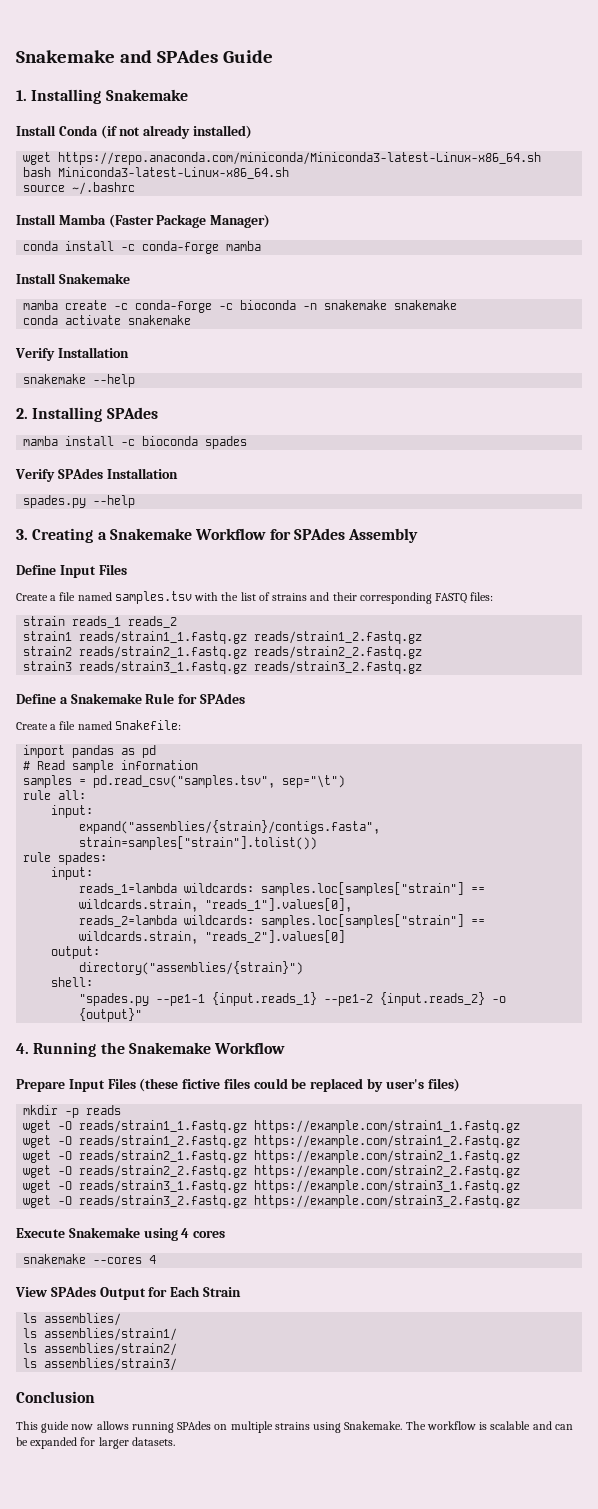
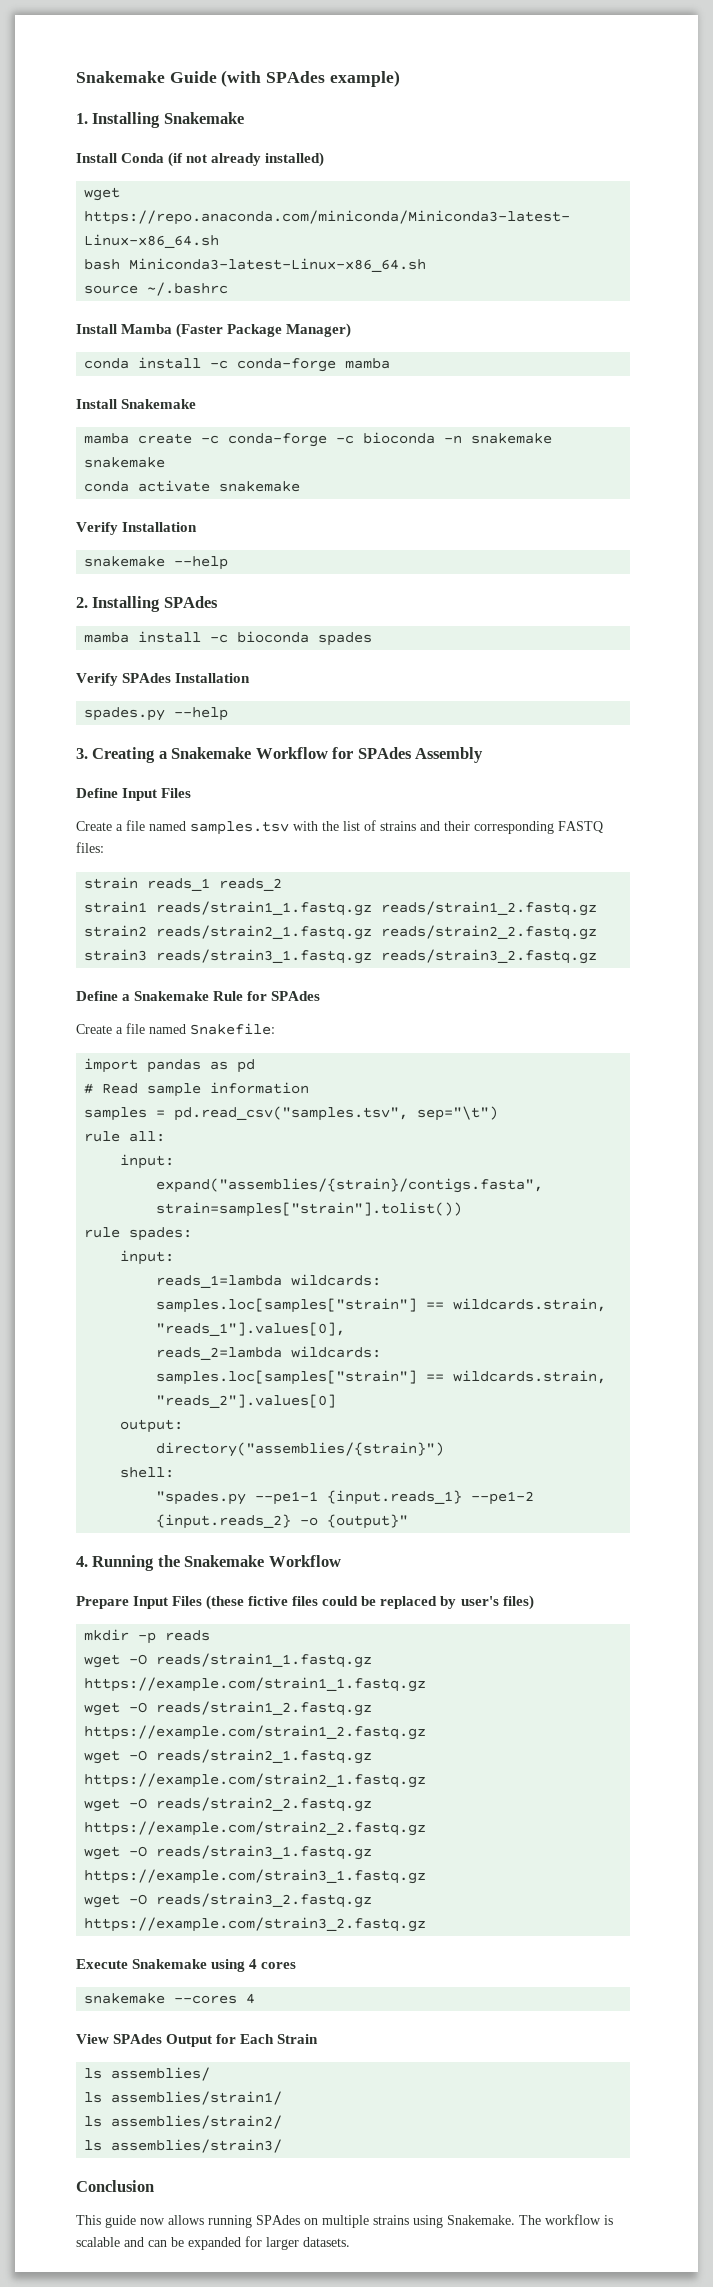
- Snakemake and SPAdes Guide
+ Snakemake Guide (with SPAdes example)

